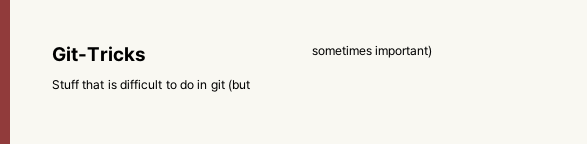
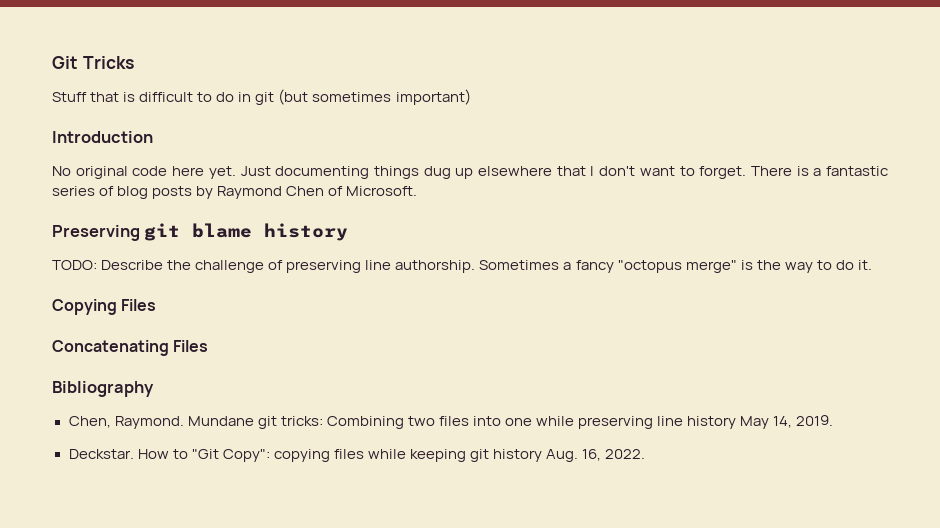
- Git-Tricks
+ Git Tricks
+ Introduction
+ No original code here yet. Just documenting things dug up elsewhere that I don't want to forget. There is a fantastic series of blog posts by Raymond Chen of Microsoft.
+ Preserving git blame history
+ TODO: Describe the challenge of preserving line authorship. Sometimes a fancy "octopus merge" is the way to do it.
+ Copying Files
+ Concatenating Files
+ Bibliography
+ Chen, Raymond. Mundane git tricks: Combining two files into one while preserving line history May 14, 2019.
+ Deckstar. How to "Git Copy": copying files while keeping git history Aug. 16, 2022.

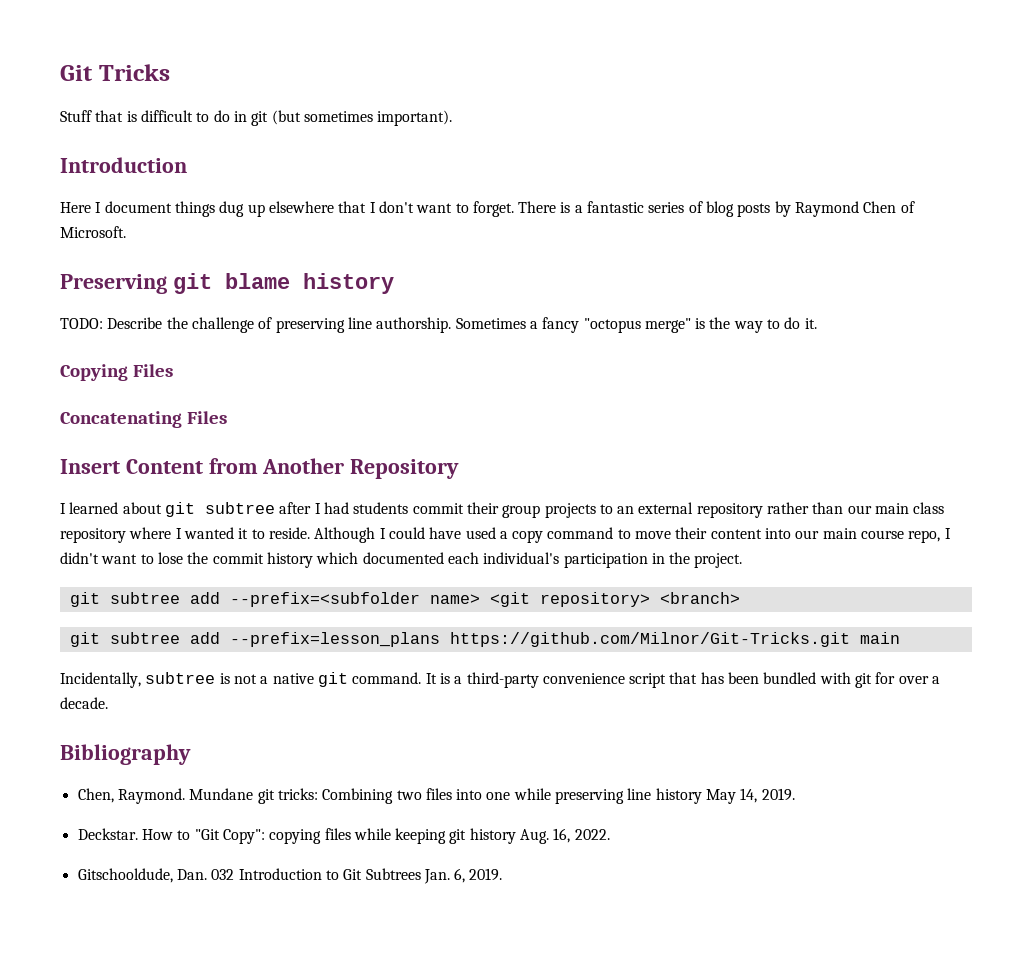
- Stuff that is difficult to do in git (but sometimes important)
+ Stuff that is difficult to do in git (but sometimes important).
- No original code here yet. Just documenting things dug up elsewhere that I don't want to forget.
+ Here I document things dug up elsewhere that I don't want to forget.
+ Insert Content from Another Repository
+ I learned about git subtree after I had students commit their group projects to an external repository rather than our main class repository where I wanted it to reside. Although I could have used a copy command to move their content into our main course repo, I didn't want to lose the commit history which documented each individual's participation in the project.
+ git subtree add --prefix=<subfolder name> <git repository> <branch>
+ git subtree add --prefix=lesson_plans https://github.com/Milnor/Git-Tricks.git main
+ Incidentally, subtree is not a native git command. It is a third-party convenience script that has been bundled with git for over a decade.
+ Gitschooldude, Dan. 032 Introduction to Git Subtrees Jan. 6, 2019.

